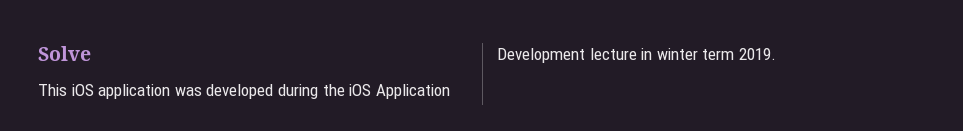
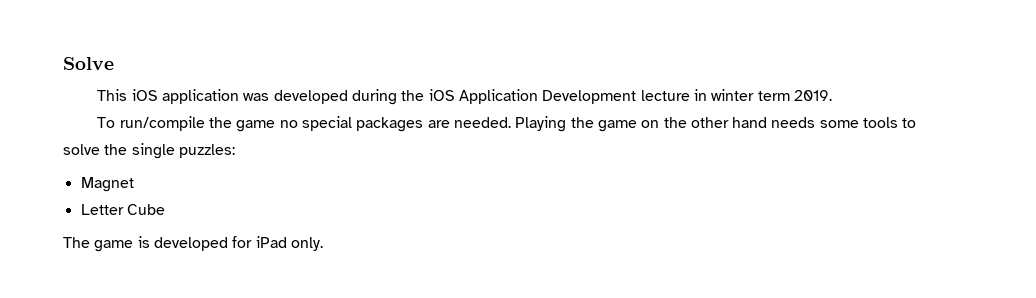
+ To run/compile the game no special packages are needed. Playing the game on the other hand needs some tools to solve the single puzzles:
+ Magnet
+ Letter Cube
+ The game is developed for iPad only.

